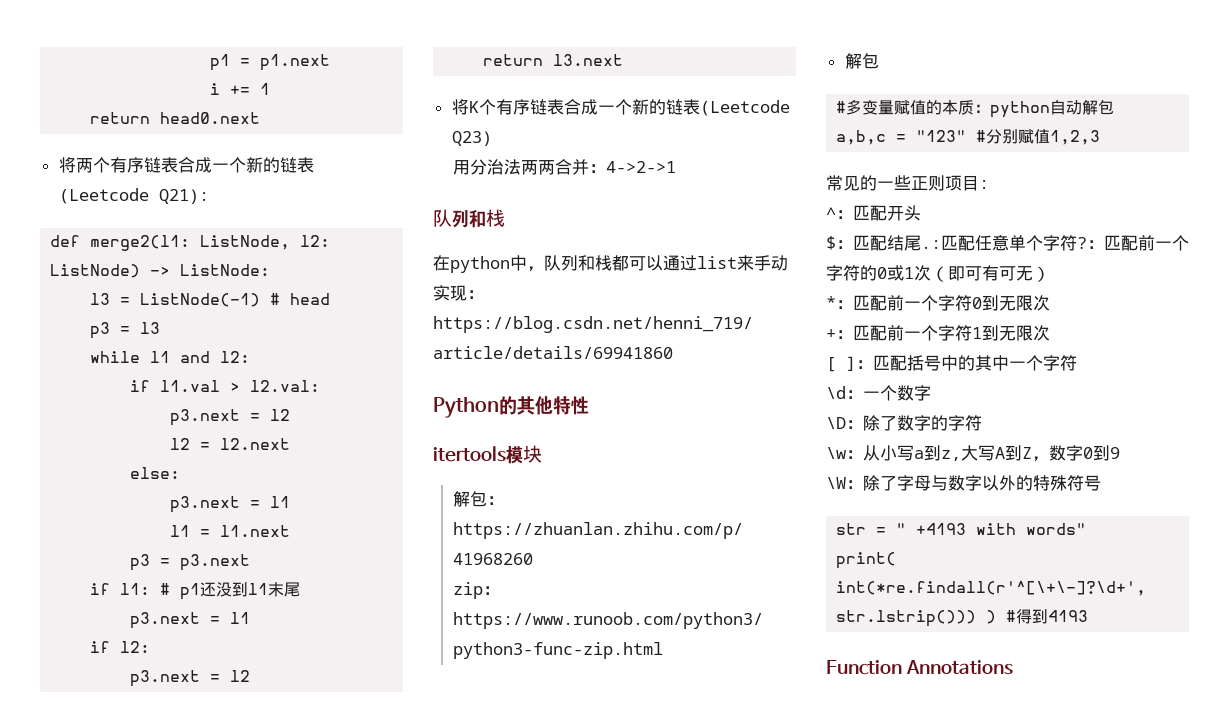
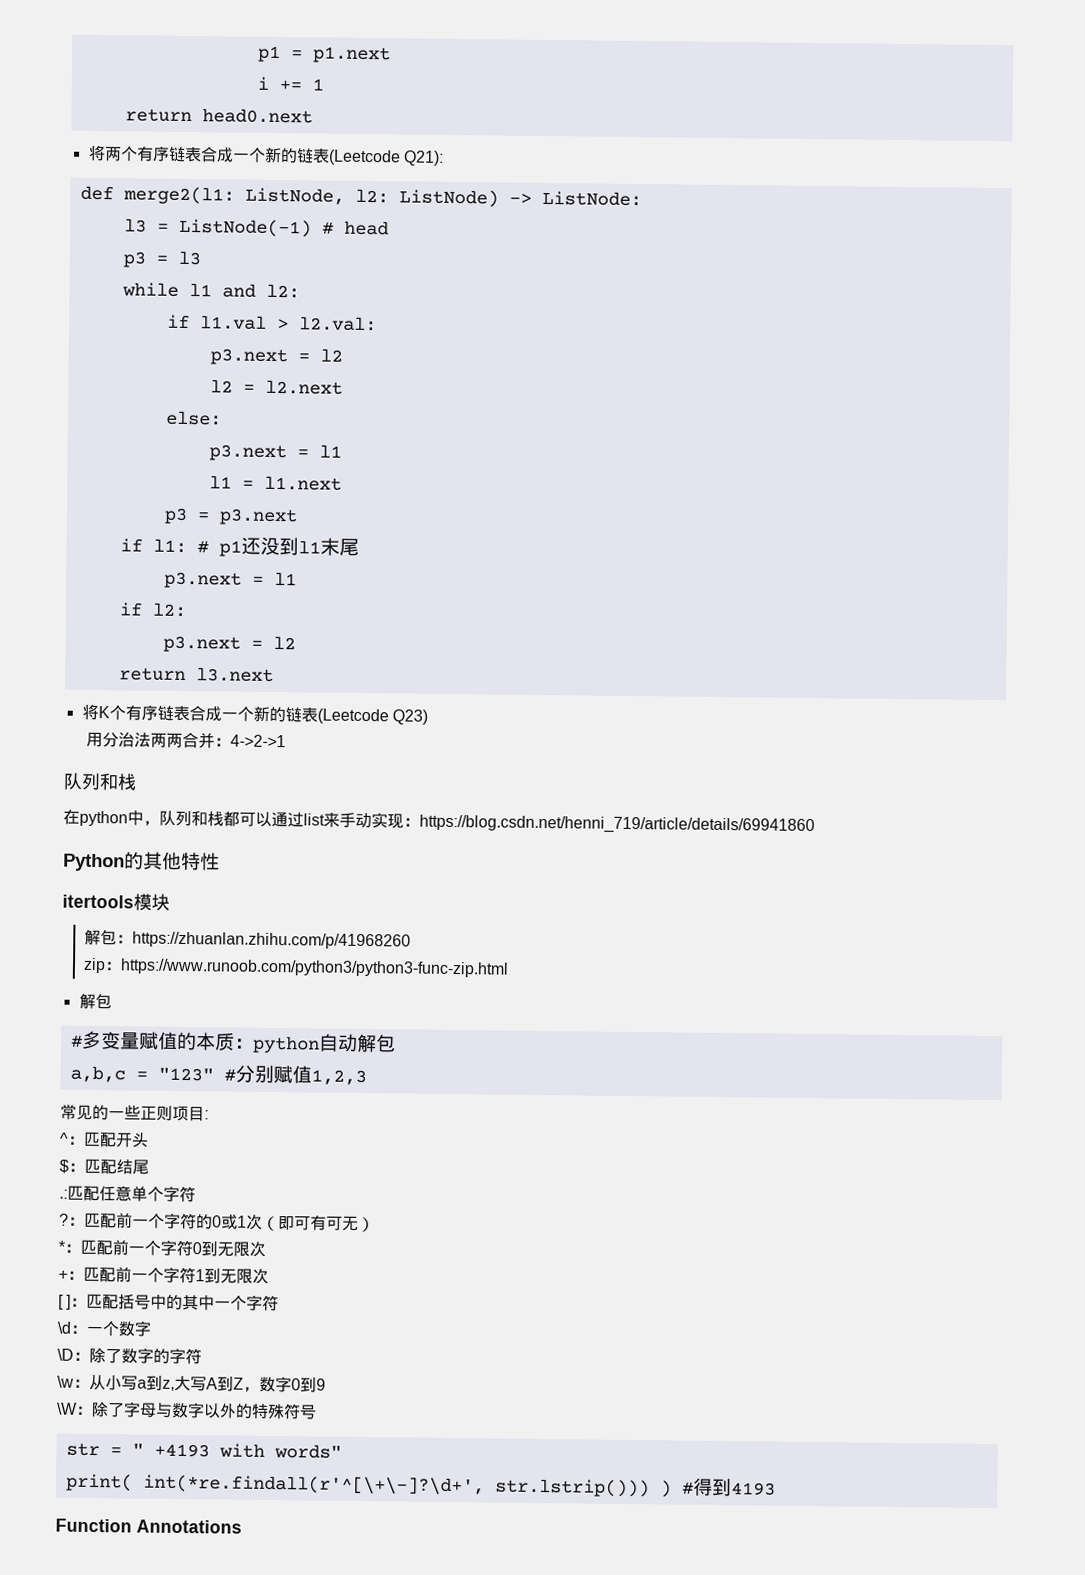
- $：匹配结尾.:匹配任意单个字符?
+ $：匹配结尾
+ .:匹配任意单个字符
+ ?

